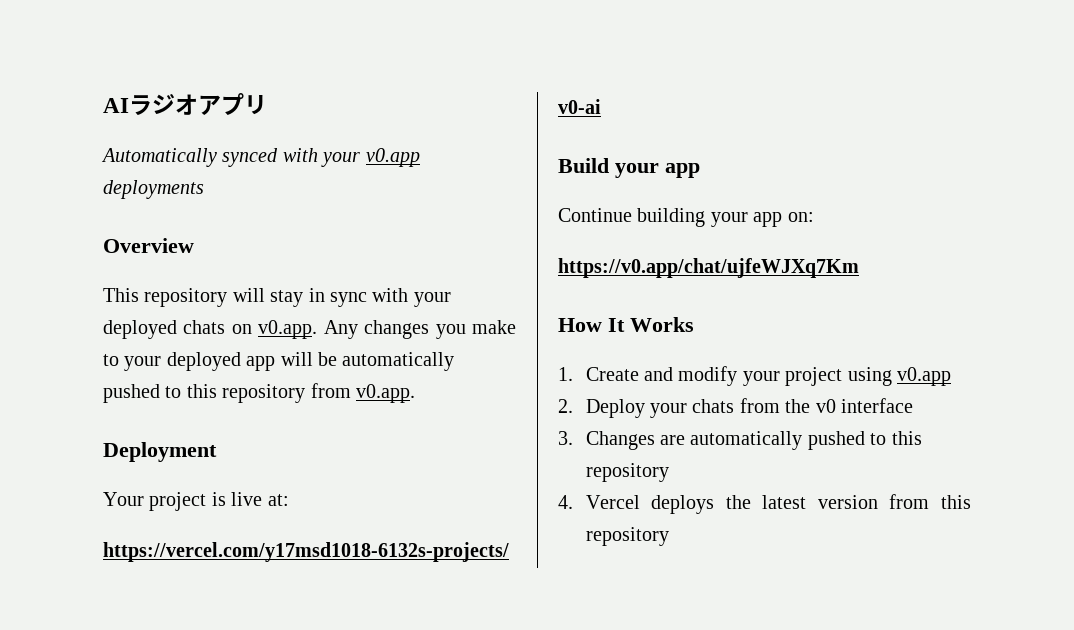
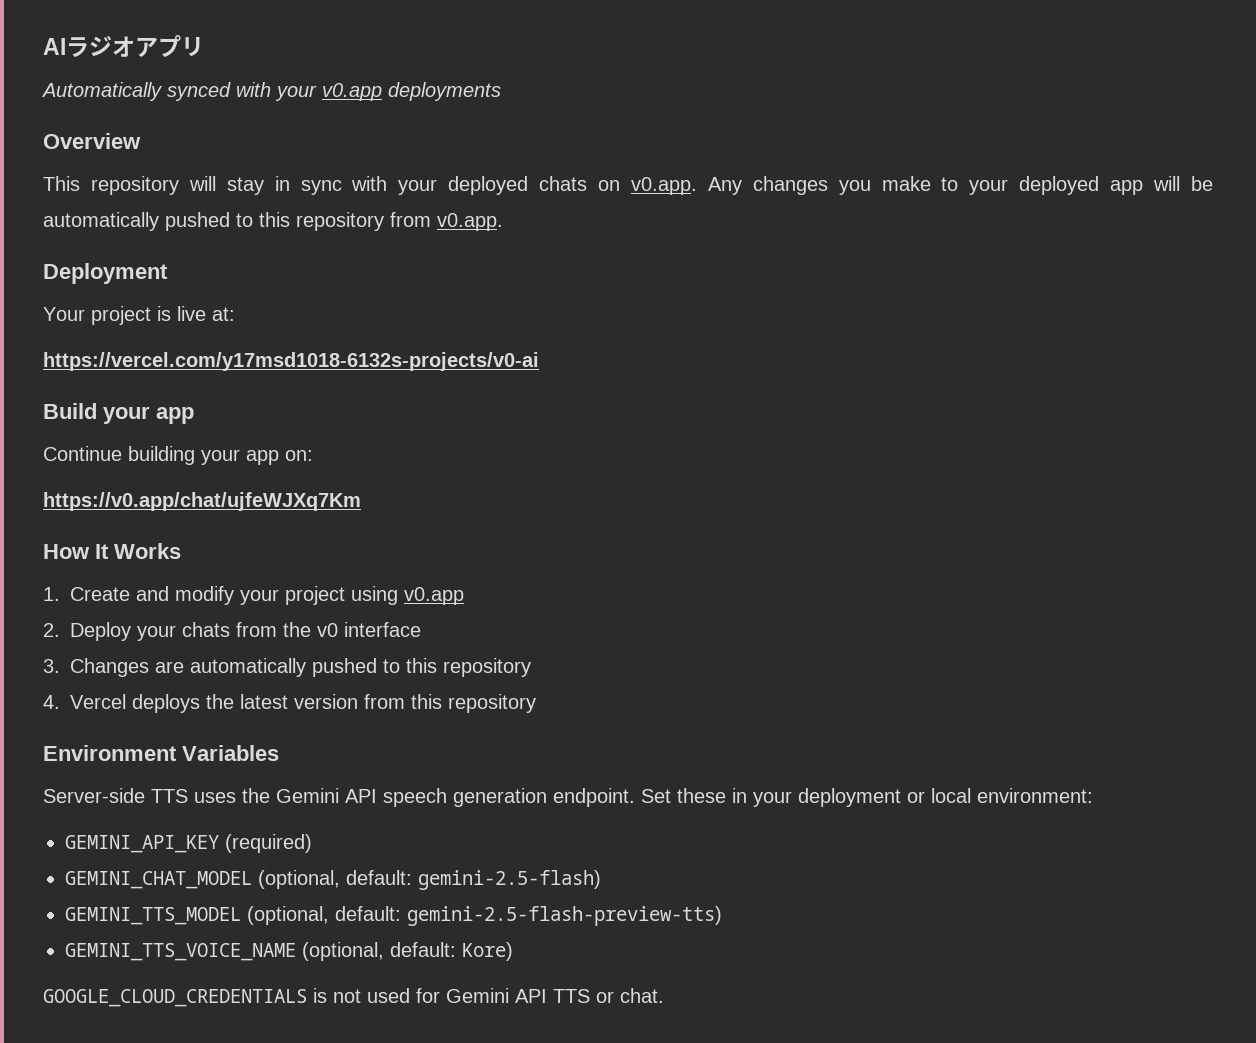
+ Environment Variables
+ Server-side TTS uses the Gemini API speech generation endpoint. Set these in your deployment or local environment:
+ GEMINI_API_KEY (required)
+ GEMINI_CHAT_MODEL (optional, default: gemini-2.5-flash)
+ GEMINI_TTS_MODEL (optional, default: gemini-2.5-flash-preview-tts)
+ GEMINI_TTS_VOICE_NAME (optional, default: Kore)
+ GOOGLE_CLOUD_CREDENTIALS is not used for Gemini API TTS or chat.

